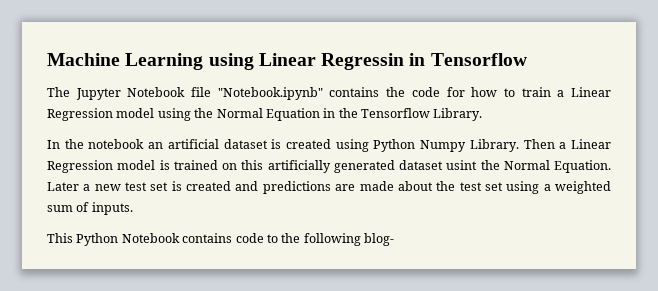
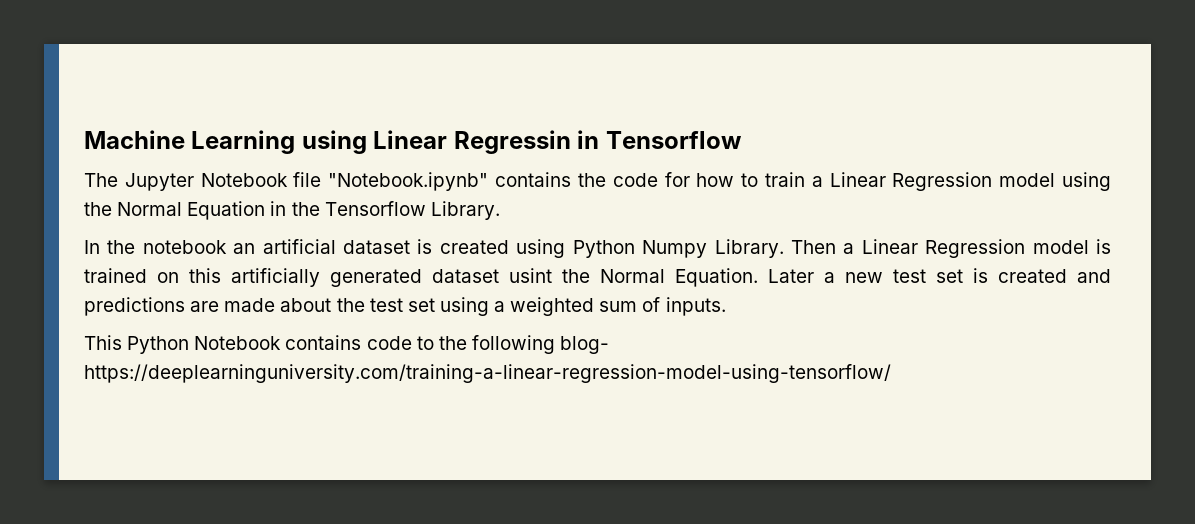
- This Python Notebook contains code to the following blog-
+ This Python Notebook contains code to the following blog- https://deeplearninguniversity.com/training-a-linear-regression-model-using-tensorflow/

